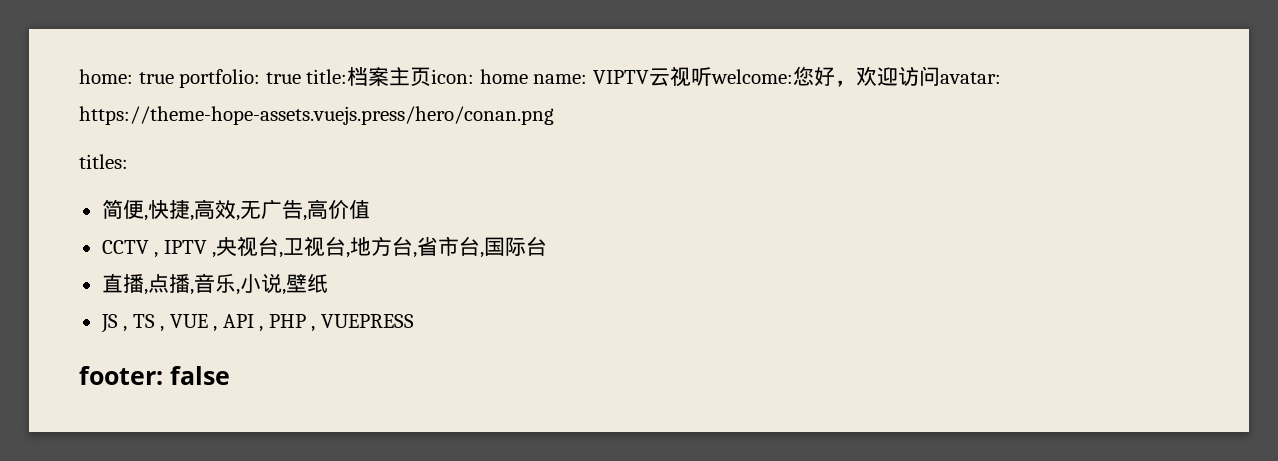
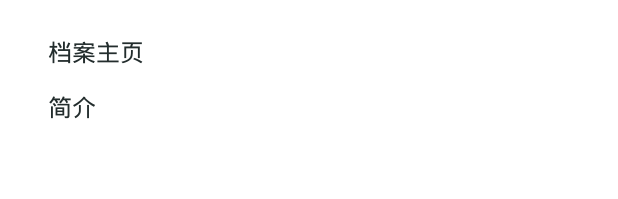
- home: true portfolio: true title:档案主页icon: home name: VIPTV云视听welcome:您好，欢迎访问avatar: https://theme-hope-assets.vuejs.press/hero/conan.png
- titles:
- 简便,快捷,高效,无广告,高价值
- CCTV , IPTV ,央视台,卫视台,地方台,省市台,国际台
- 直播,点播,音乐,小说,壁纸
- JS , TS , VUE , API , PHP , VUEPRESS
- footer: false
+ 档案主页
+ 简介

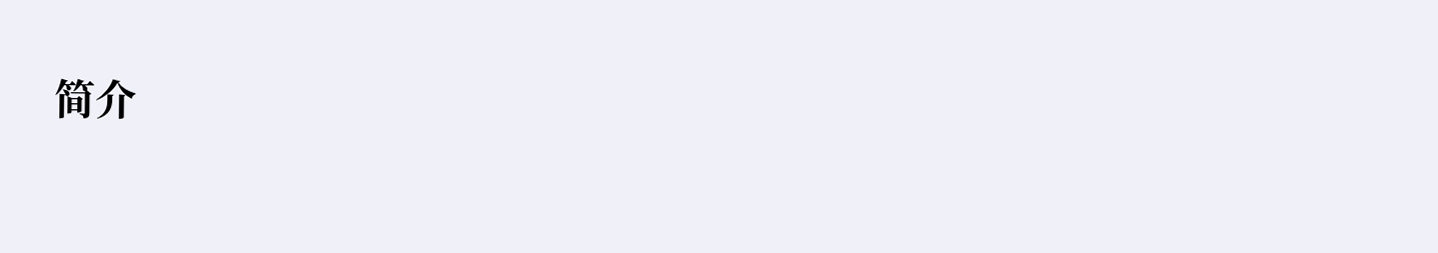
- 档案主页

